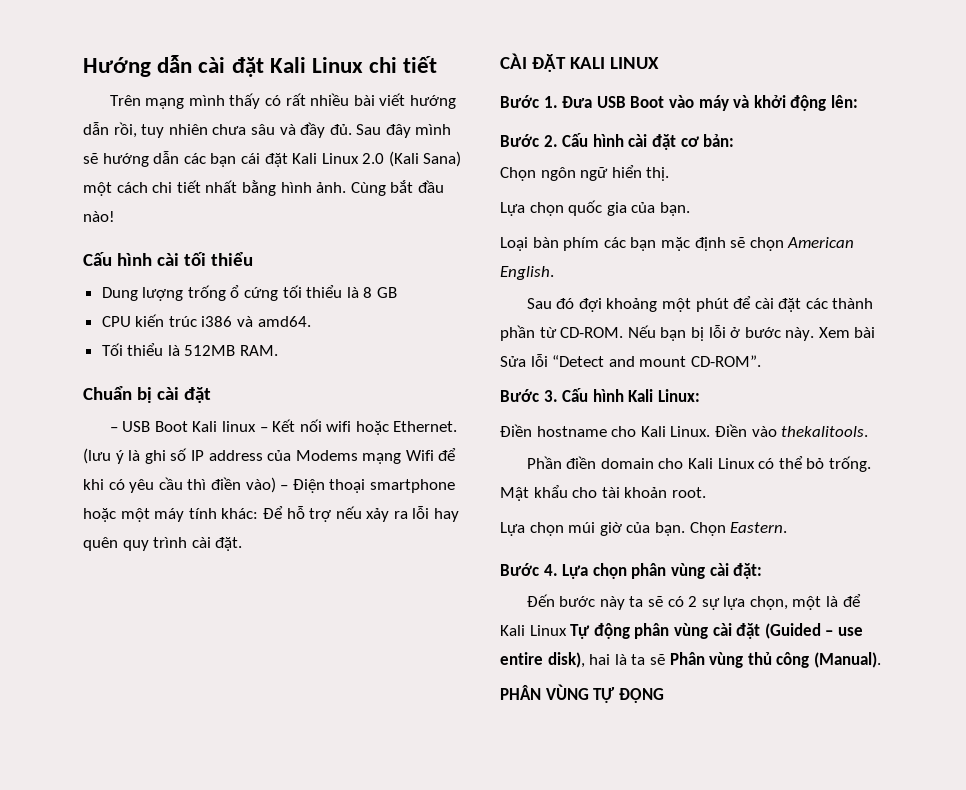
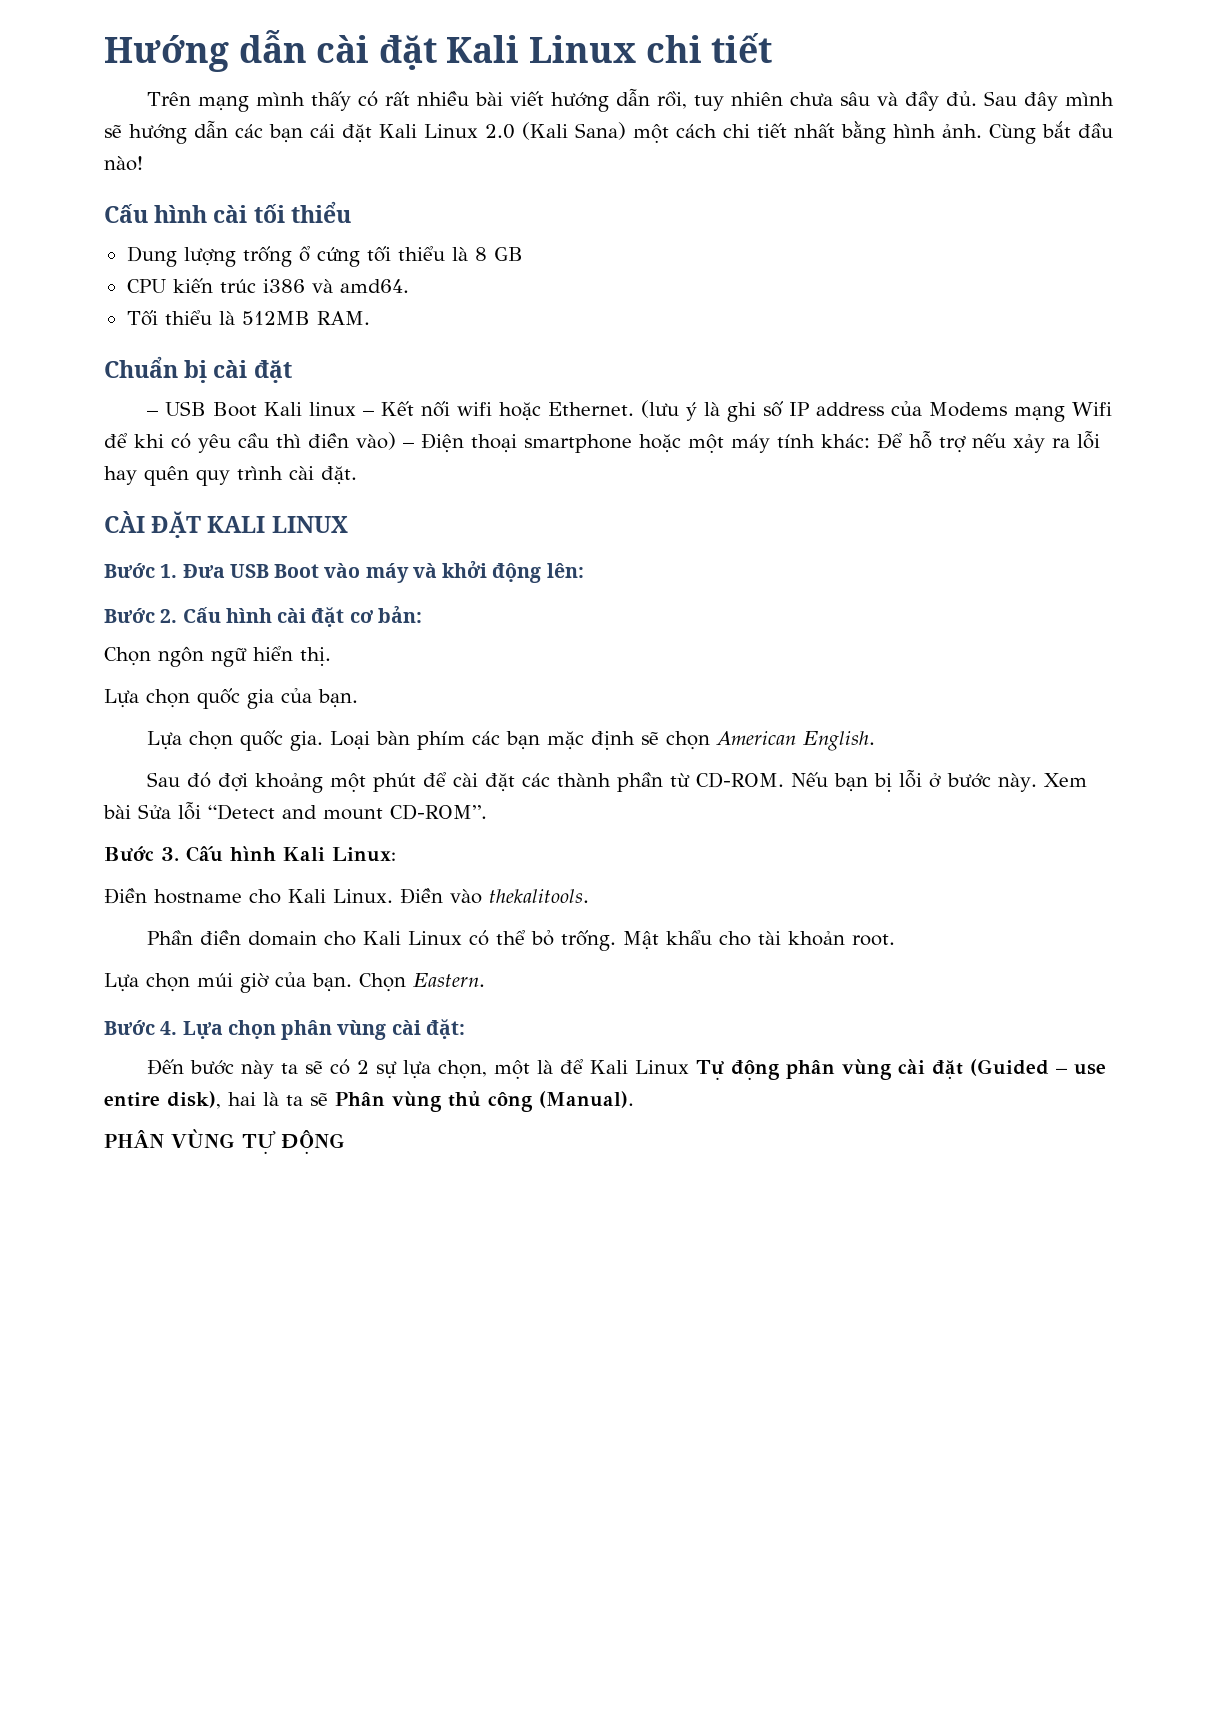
+ Lựa chọn quốc gia.

